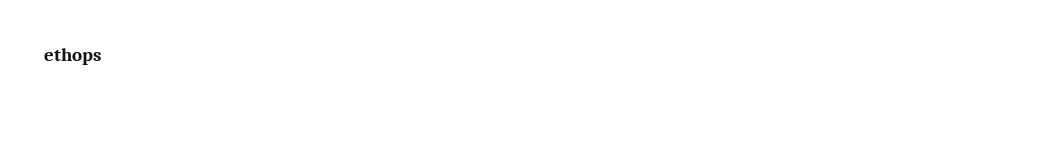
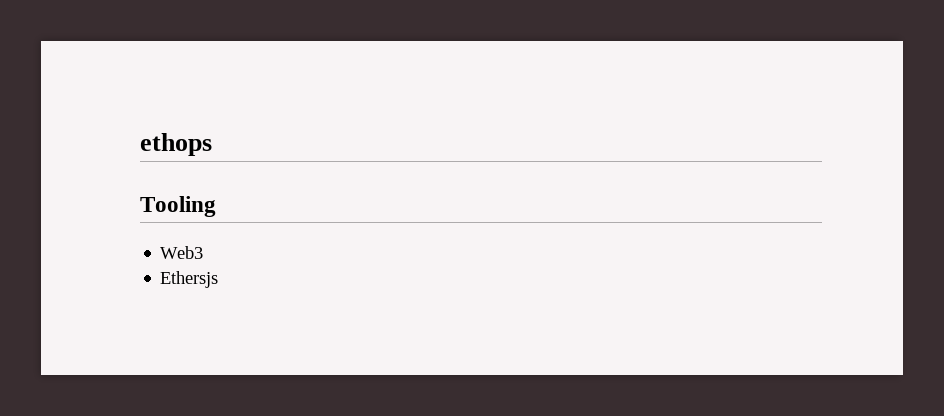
+ Tooling
+ Web3
+ Ethersjs

